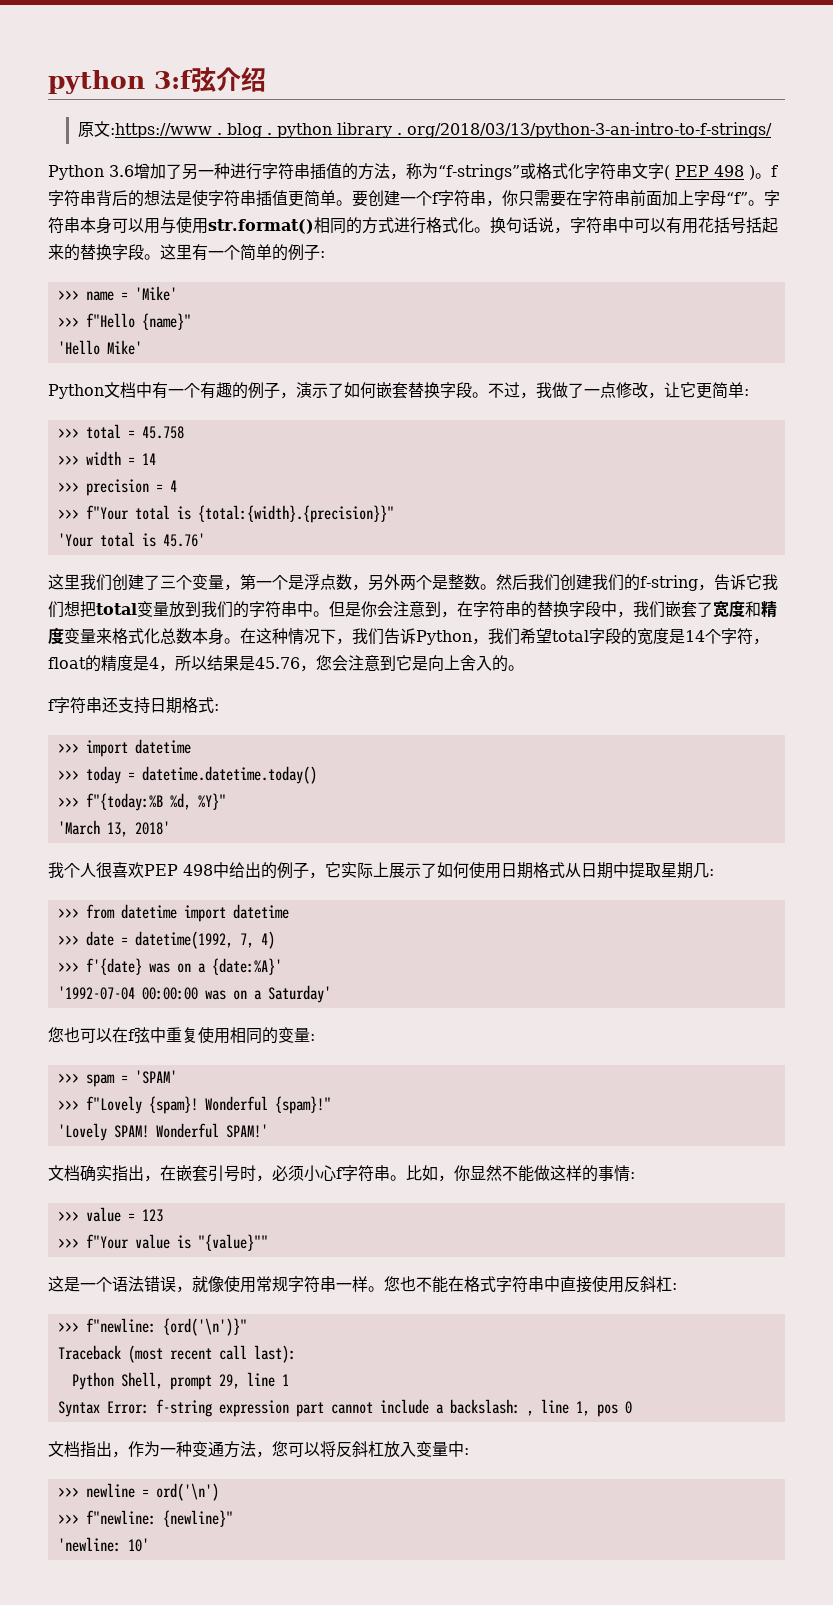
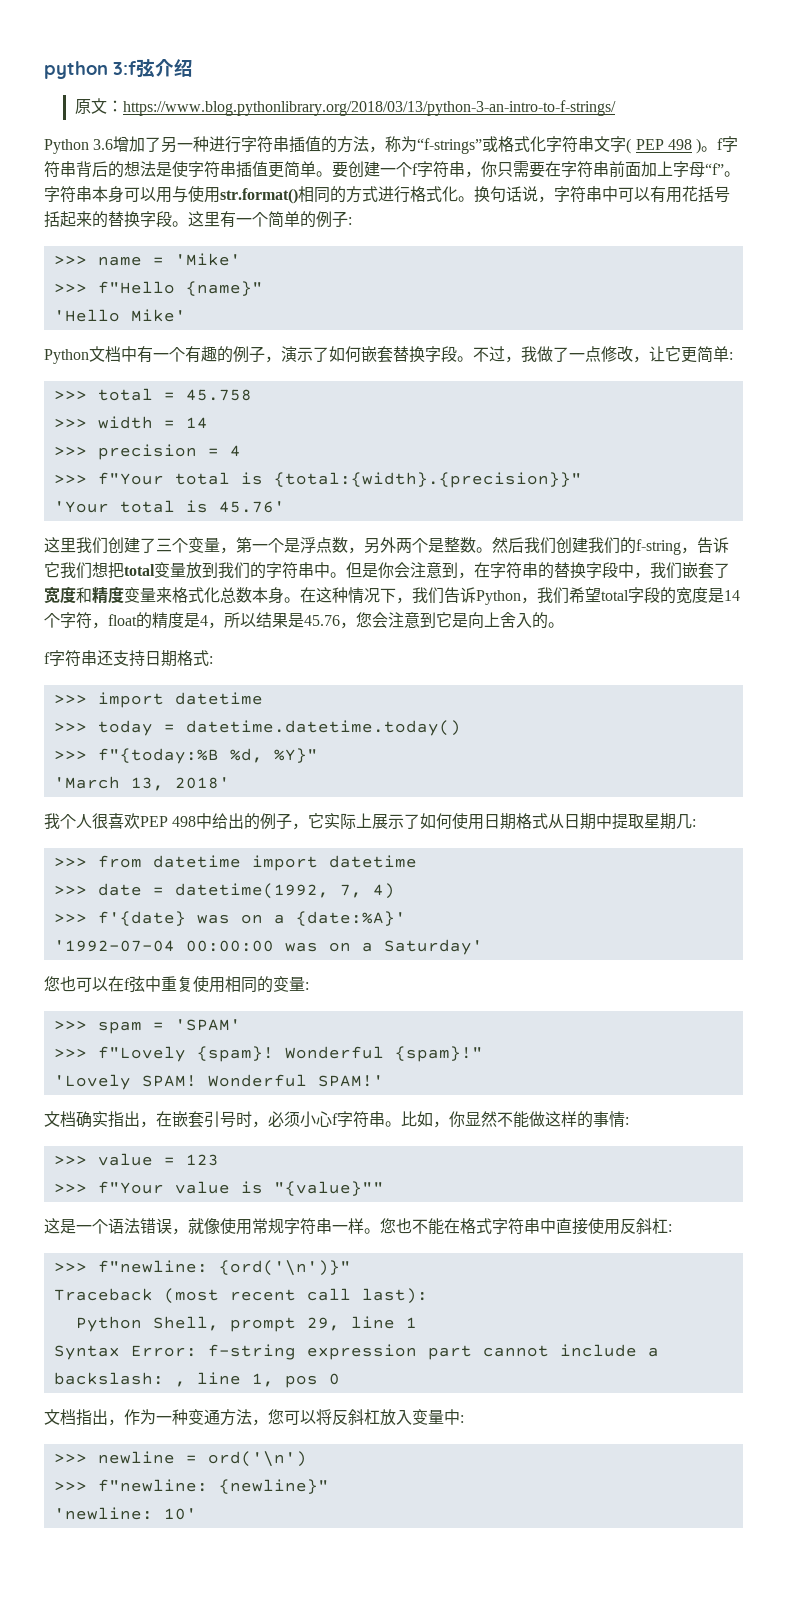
- 原文:https://www . blog . python library . org/2018/03/13/python-3-an-intro-to-f-strings/
+ 原文：https://www.blog.pythonlibrary.org/2018/03/13/python-3-an-intro-to-f-strings/

